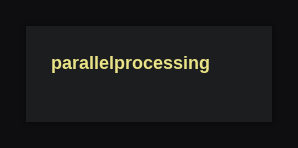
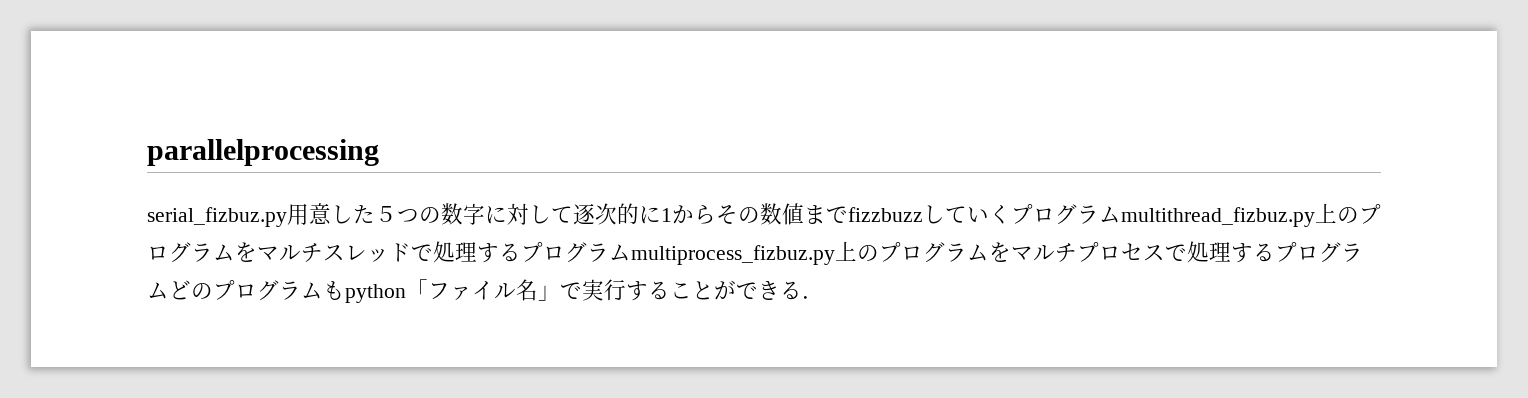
+ serial_fizbuz.py用意した５つの数字に対して逐次的に1からその数値までfizzbuzzしていくプログラムmultithread_fizbuz.py上のプログラムをマルチスレッドで処理するプログラムmultiprocess_fizbuz.py上のプログラムをマルチプロセスで処理するプログラムどのプログラムもpython「ファイル名」で実行することができる．

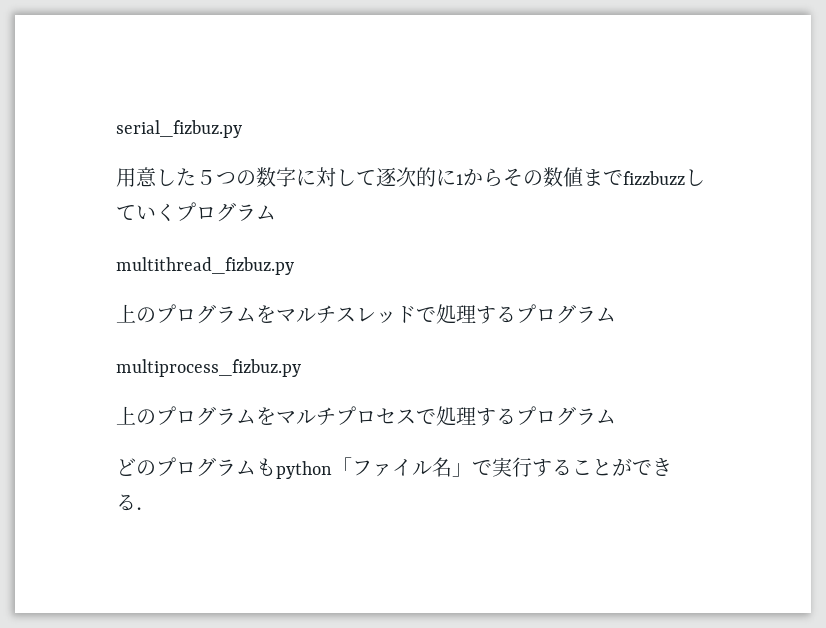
- parallelprocessing
- serial_fizbuz.py用意した５つの数字に対して逐次的に1からその数値までfizzbuzzしていくプログラムmultithread_fizbuz.py上のプログラムをマルチスレッドで処理するプログラムmultiprocess_fizbuz.py上のプログラムをマルチプロセスで処理するプログラムどのプログラムもpython「ファイル名」で実行することができる．
+ serial_fizbuz.py
+ 用意した５つの数字に対して逐次的に1からその数値までfizzbuzzしていくプログラム
+ multithread_fizbuz.py
+ 上のプログラムをマルチスレッドで処理するプログラム
+ multiprocess_fizbuz.py
+ 上のプログラムをマルチプロセスで処理するプログラム
+ どのプログラムもpython「ファイル名」で実行することができる．

